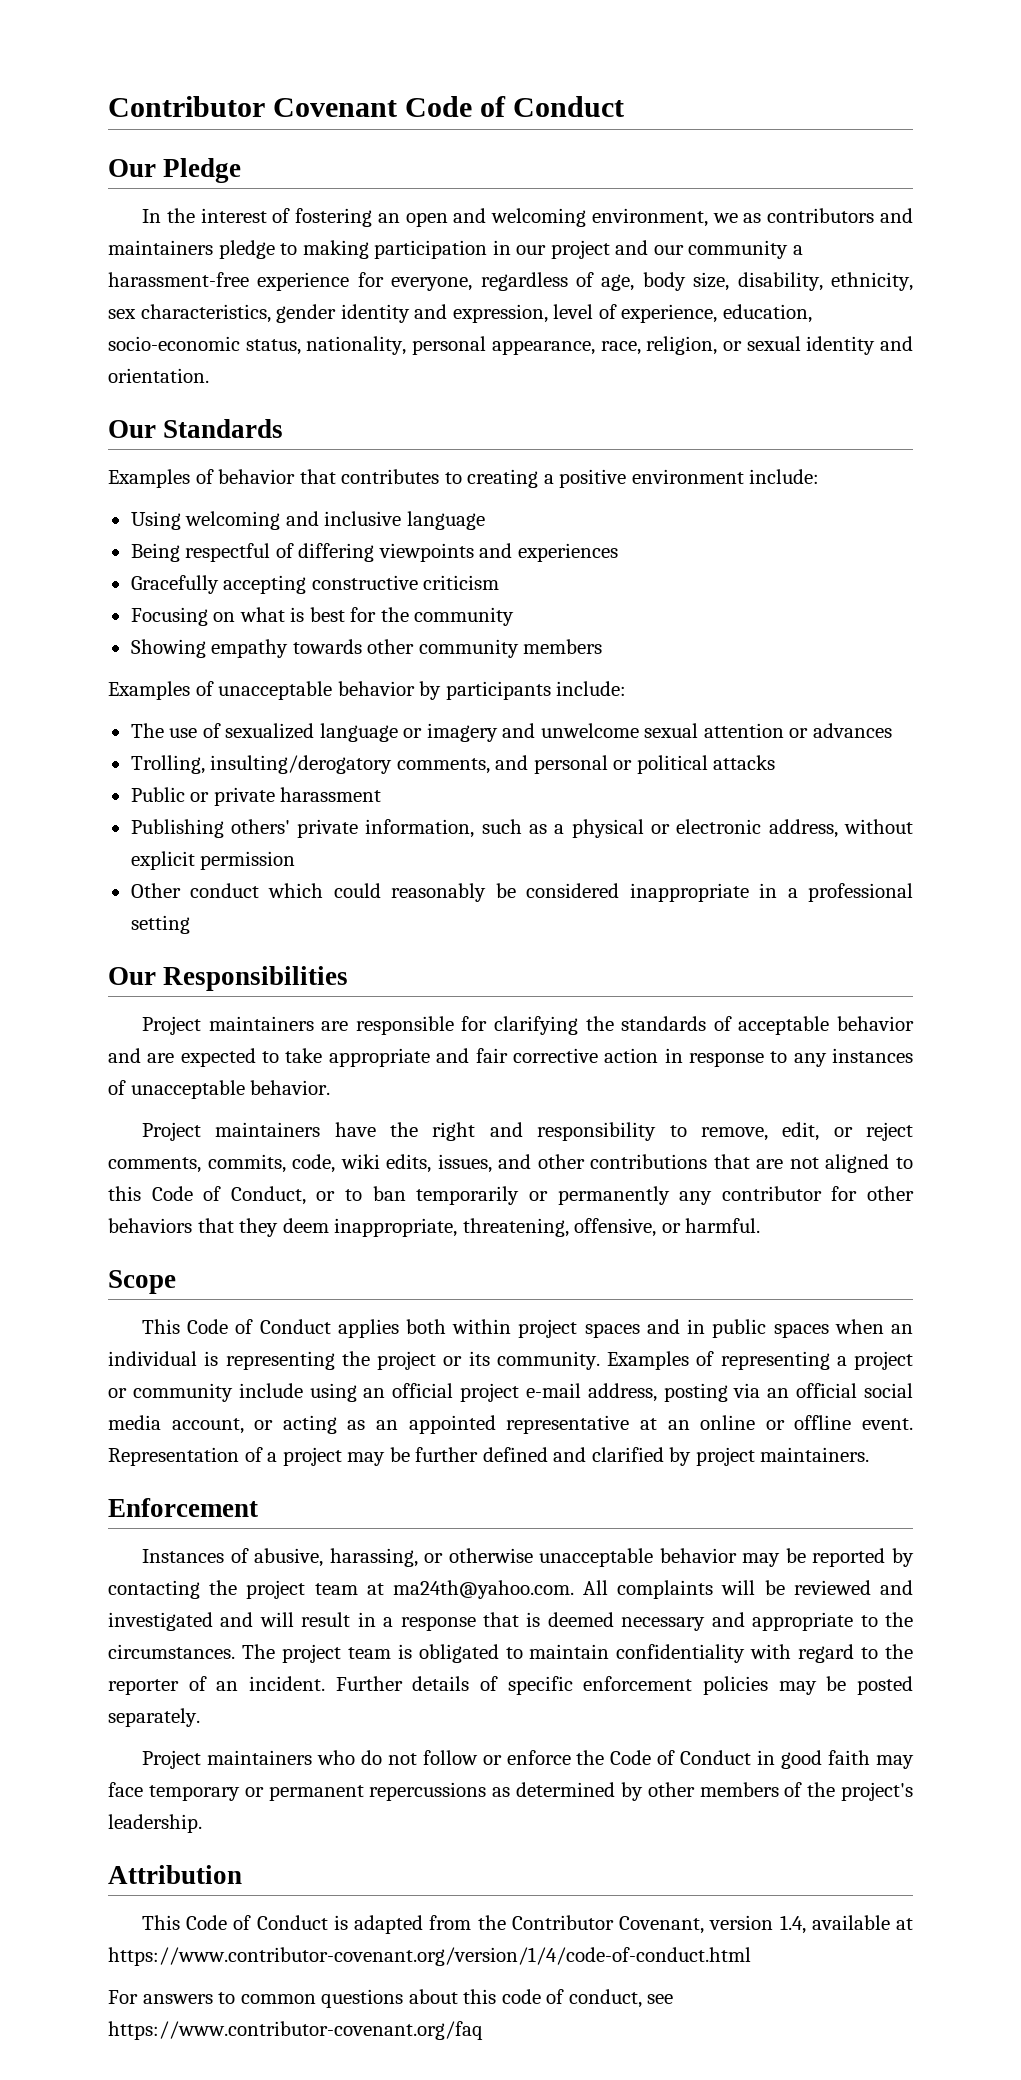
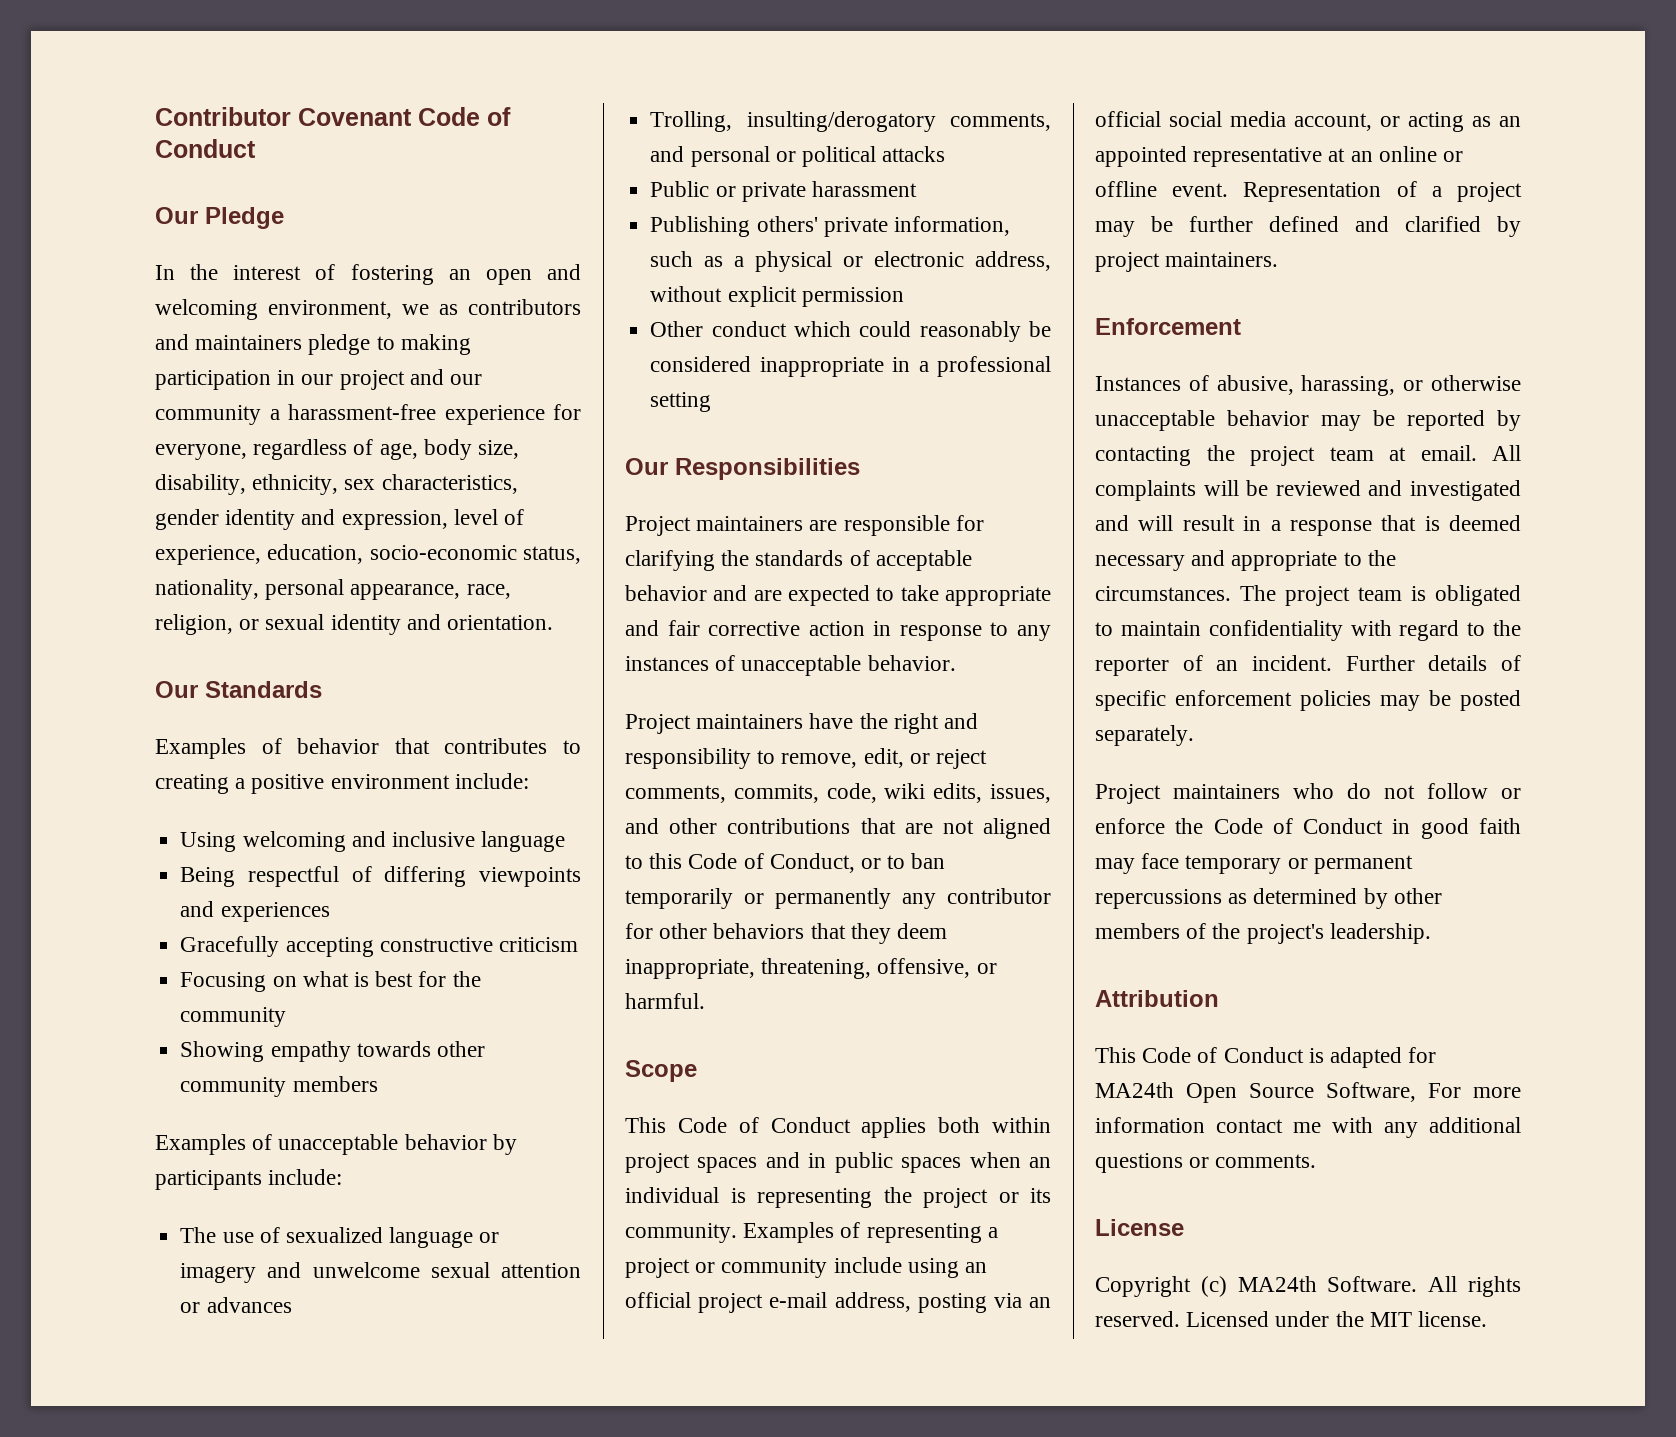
- Instances of abusive, harassing, or otherwise unacceptable behavior may be reported by contacting the project team at ma24th@yahoo.com. All complaints will be reviewed and investigated and will result in a response that is deemed necessary and appropriate to the circumstances.
+ Instances of abusive, harassing, or otherwise unacceptable behavior may be reported by contacting the project team at email. All complaints will be reviewed and investigated and will result in a response that is deemed necessary and appropriate to the circumstances.
- This Code of Conduct is adapted from the Contributor Covenant, version 1.4, available at https://www.contributor-covenant.org/version/1/4/code-of-conduct.html
- For answers to common questions about this code of conduct, see https://www.contributor-covenant.org/faq
+ This Code of Conduct is adapted for MA24th Open Source Software, For more information contact me with any additional questions or comments.
+ License
+ Copyright (c) MA24th Software. All rights reserved. Licensed under the MIT license.

